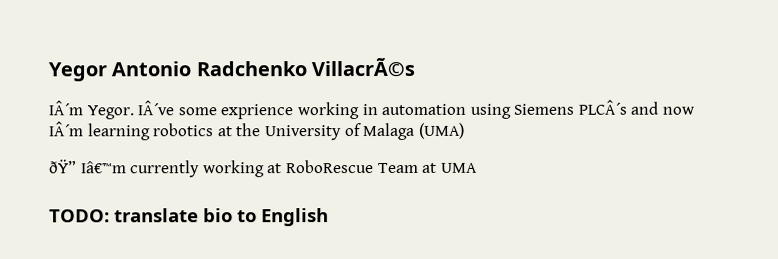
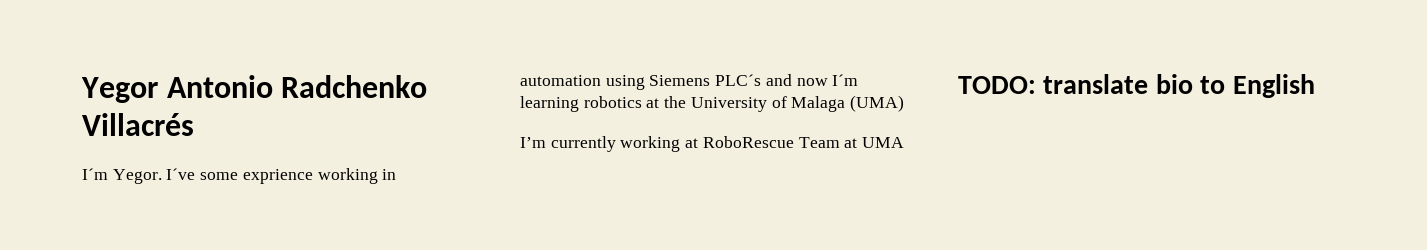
- Yegor Antonio Radchenko VillacrÃ©s
- IÂ´m Yegor. IÂ´ve some exprience working in automation using Siemens PLCÂ´s and now IÂ´m learning robotics at the University of Malaga (UMA)
+ Yegor Antonio Radchenko Villacrés
+ I´m Yegor. I´ve some exprience working in automation using Siemens PLC´s and now I´m learning robotics at the University of Malaga (UMA)
- ðŸ” Iâ€™m currently working at RoboRescue Team at UMA
+ I’m currently working at RoboRescue Team at UMA

